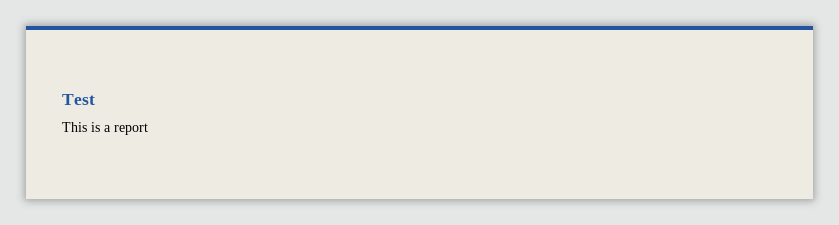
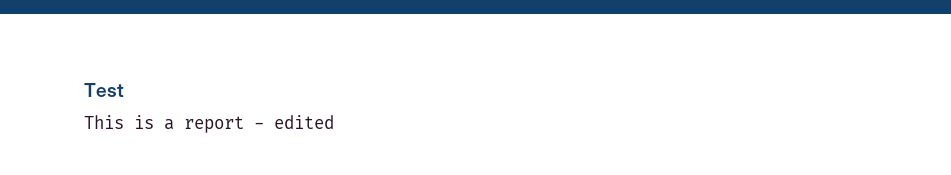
- This is a report
+ This is a report - edited

